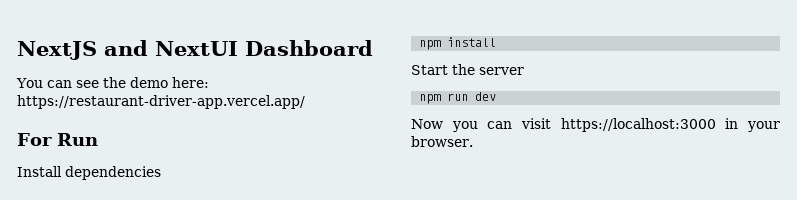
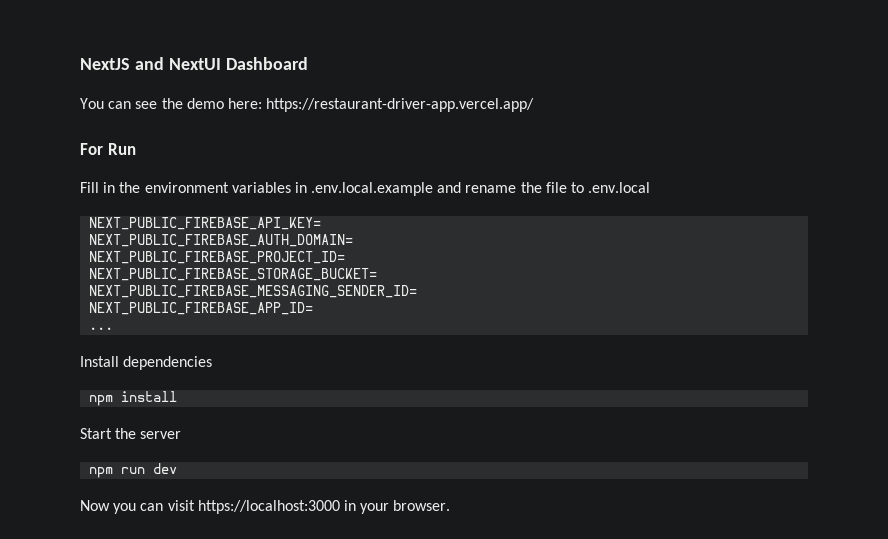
+ Fill in the environment variables in .env.local.example and rename the file to .env.local
+ NEXT_PUBLIC_FIREBASE_API_KEY=
+ NEXT_PUBLIC_FIREBASE_AUTH_DOMAIN=
+ NEXT_PUBLIC_FIREBASE_PROJECT_ID=
+ NEXT_PUBLIC_FIREBASE_STORAGE_BUCKET=
+ NEXT_PUBLIC_FIREBASE_MESSAGING_SENDER_ID=
+ NEXT_PUBLIC_FIREBASE_APP_ID=
+ ...

